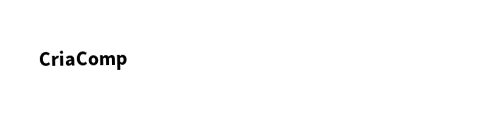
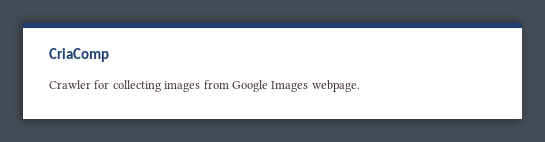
+ Crawler for collecting images from Google Images webpage.

